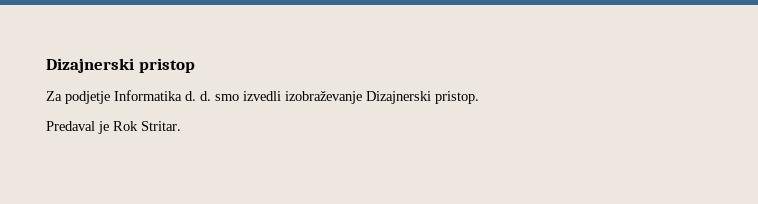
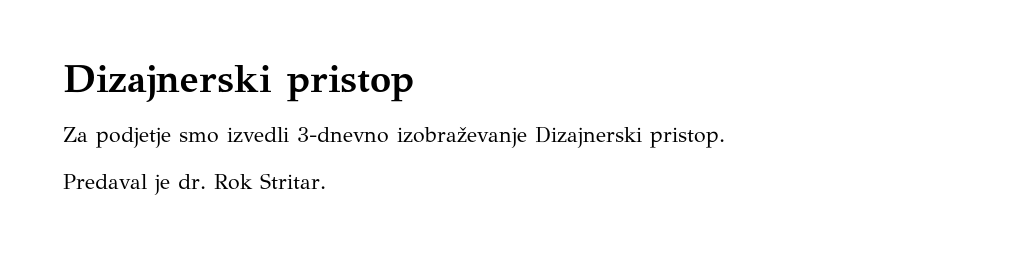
- Za podjetje Informatika d. d. smo izvedli izobraževanje Dizajnerski pristop.
+ Za podjetje smo izvedli 3-dnevno izobraževanje Dizajnerski pristop.
- Predaval je Rok Stritar.
+ Predaval je dr. Rok Stritar.

